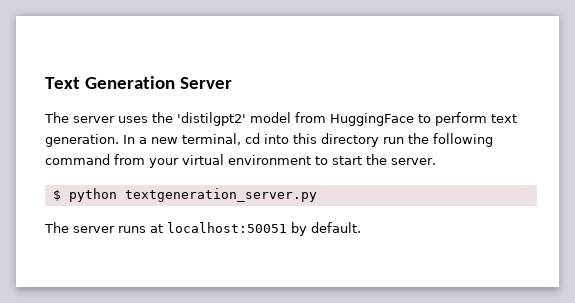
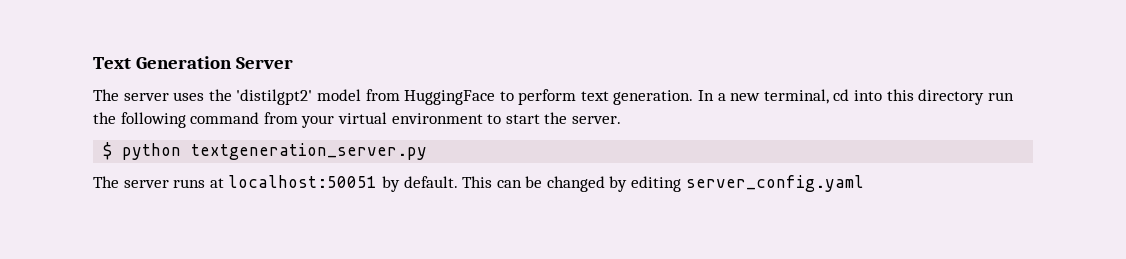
+ This can be changed by editing server_config.yaml

